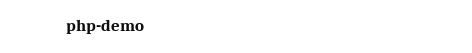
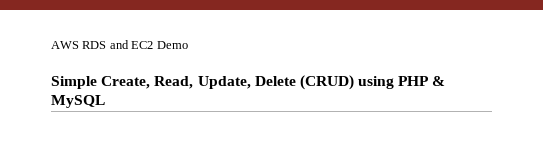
- php-demo
+ AWS RDS and EC2 Demo
+ Simple Create, Read, Update, Delete (CRUD) using PHP & MySQL

